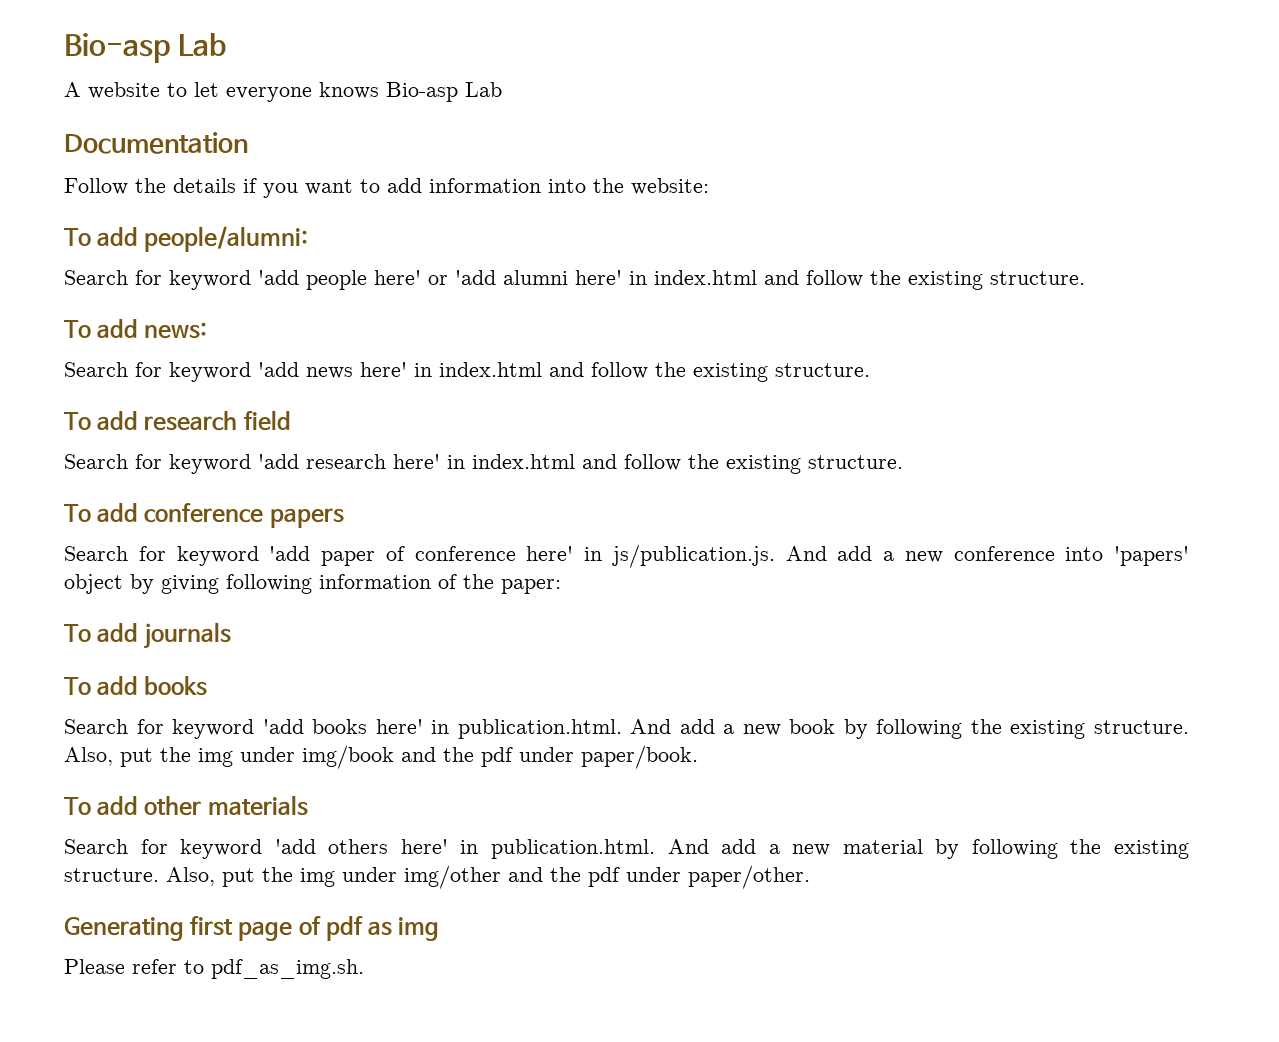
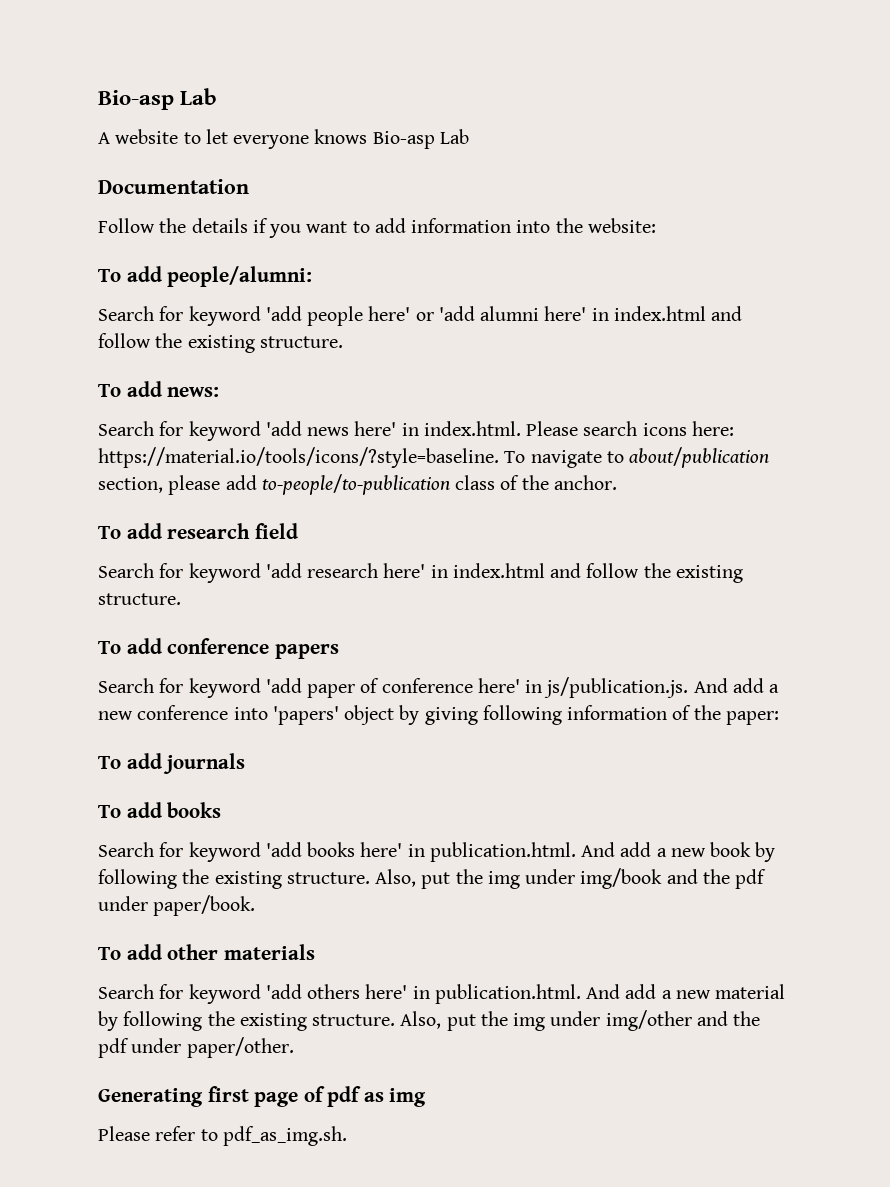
- Search for keyword 'add news here' in index.html and follow the existing structure.
+ Search for keyword 'add news here' in index.html. Please search icons here: https://material.io/tools/icons/?style=baseline. To navigate to about/publication section, please add to-people/to-publication class of the anchor.

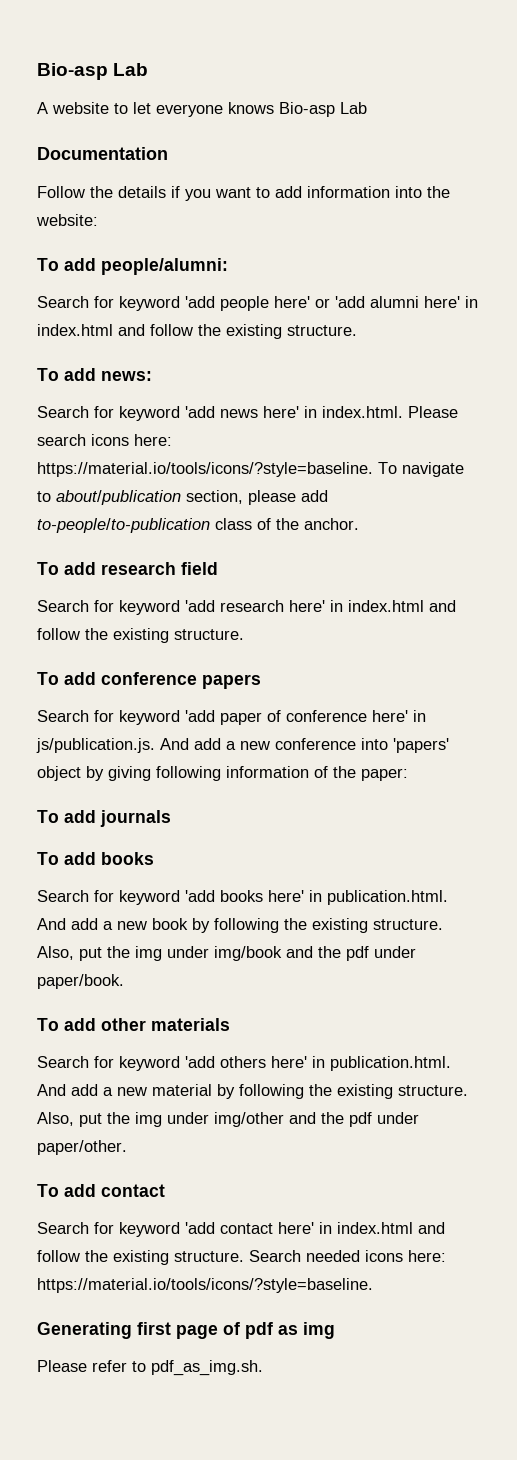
+ To add contact
+ Search for keyword 'add contact here' in index.html and follow the existing structure. Search needed icons here: https://material.io/tools/icons/?style=baseline.

